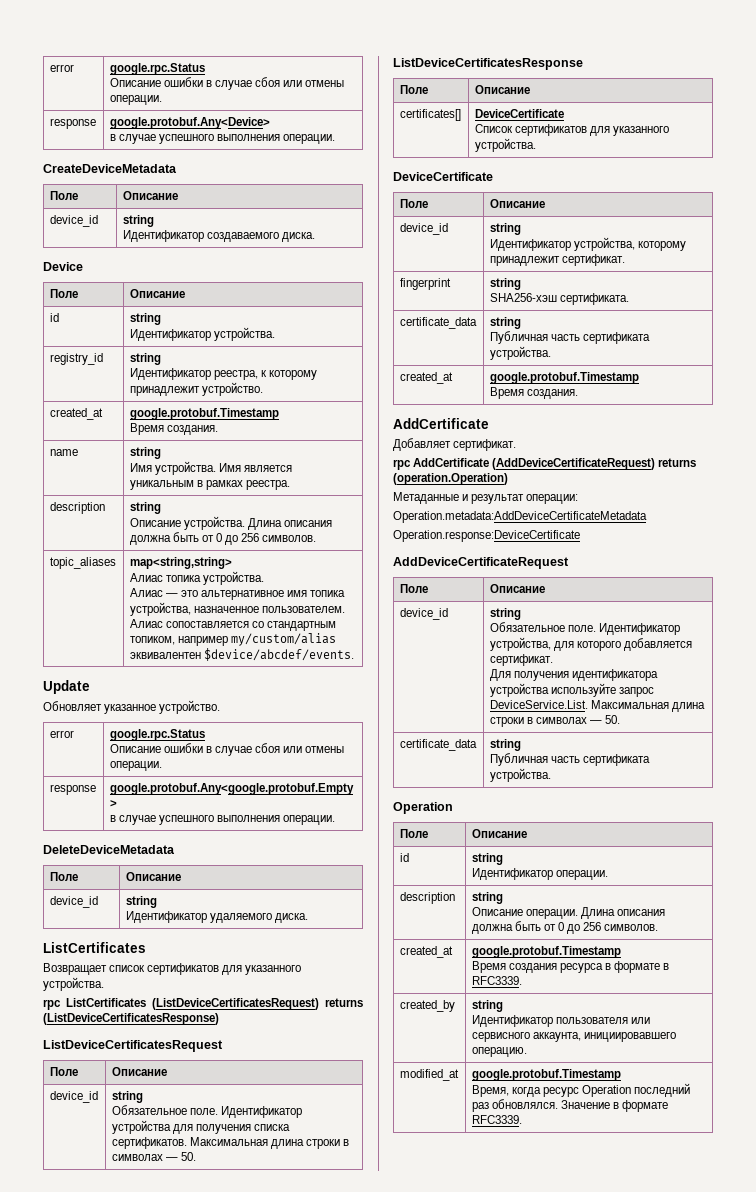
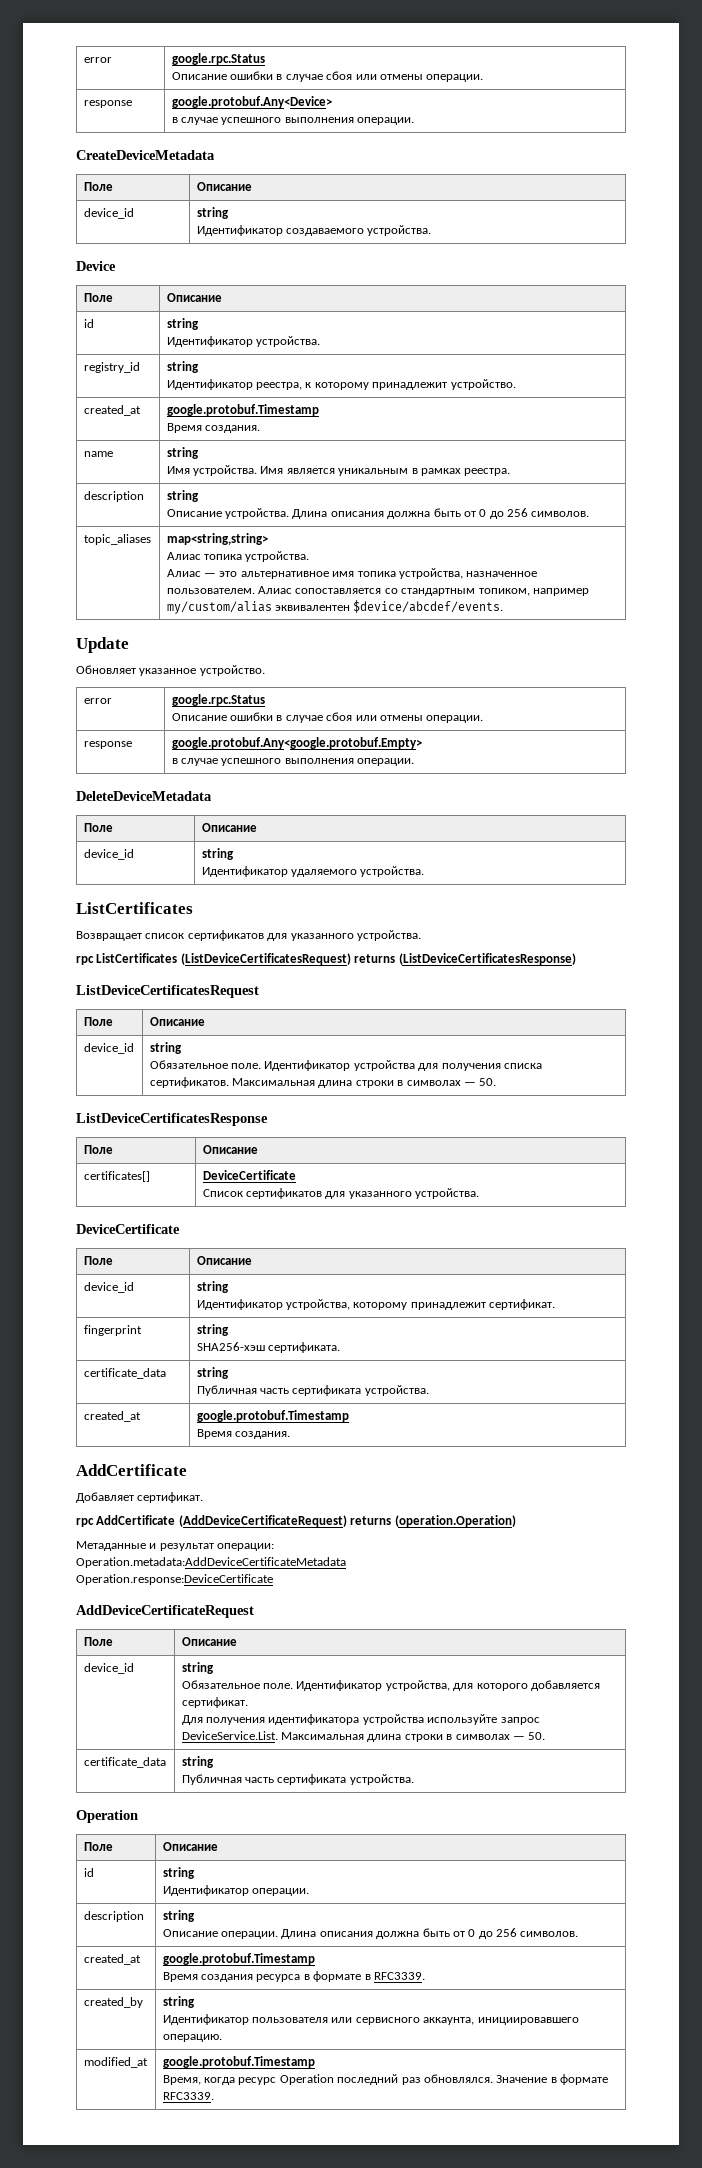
  CreateDeviceMetadata
  Поле | Описание
  device_id | string
- Идентификатор создаваемого диска.
+ Идентификатор создаваемого устройства.
  DeleteDeviceMetadata
  Поле | Описание
  device_id | string
- Идентификатор удаляемого диска.
+ Идентификатор удаляемого устройства.

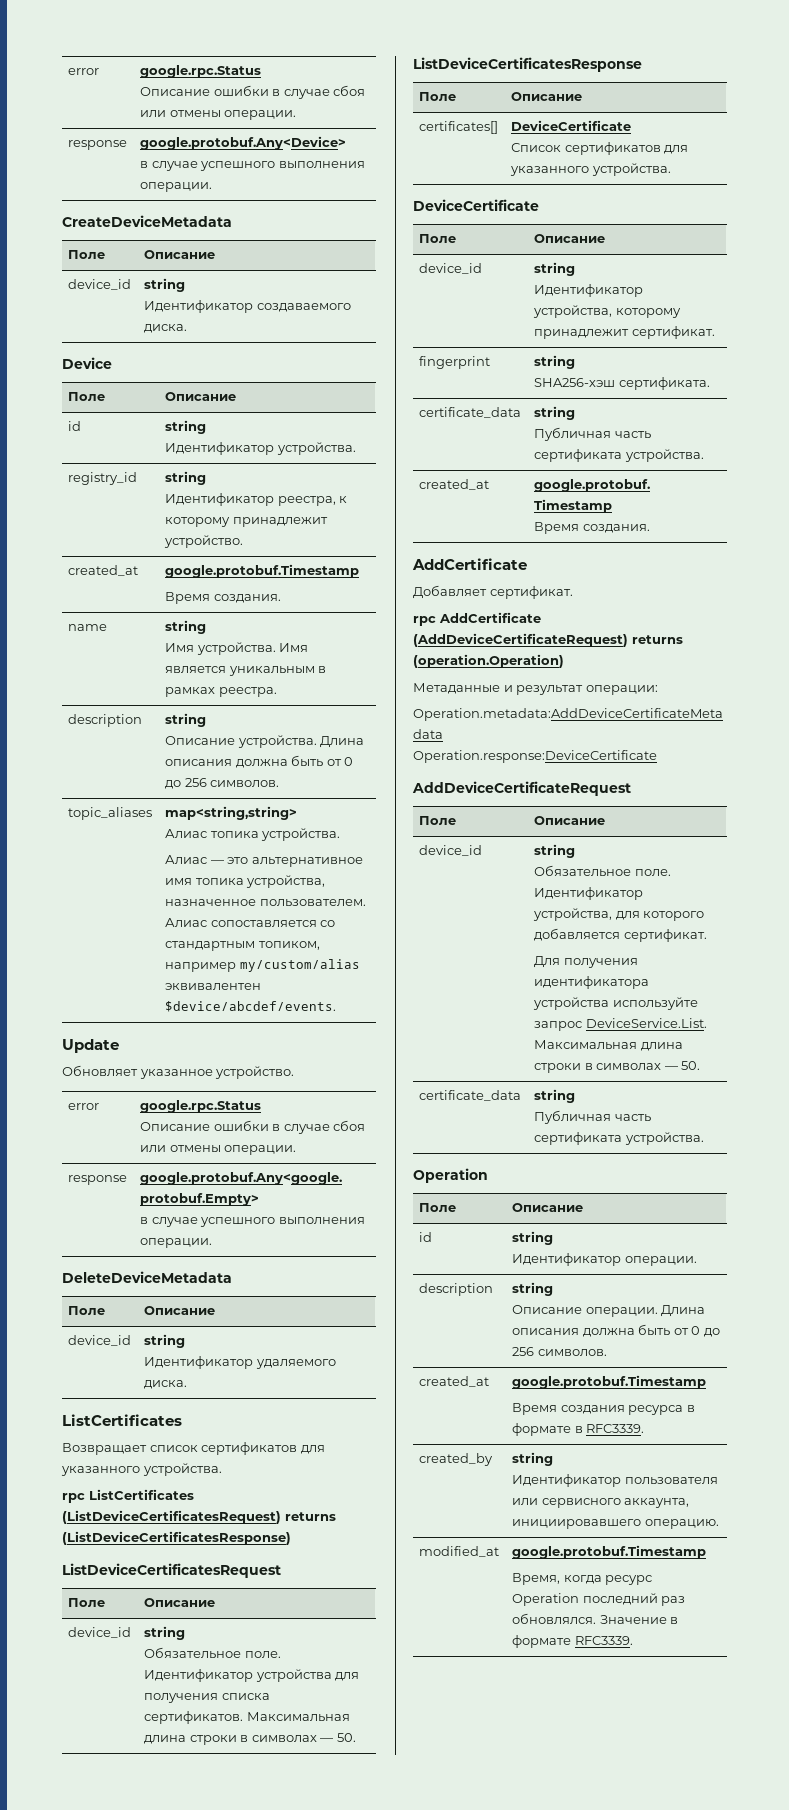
  CreateDeviceMetadata
  Поле | Описание
  device_id | string
- Идентификатор создаваемого устройства.
+ Идентификатор создаваемого диска.
  DeleteDeviceMetadata
  Поле | Описание
  device_id | string
- Идентификатор удаляемого устройства.
+ Идентификатор удаляемого диска.

